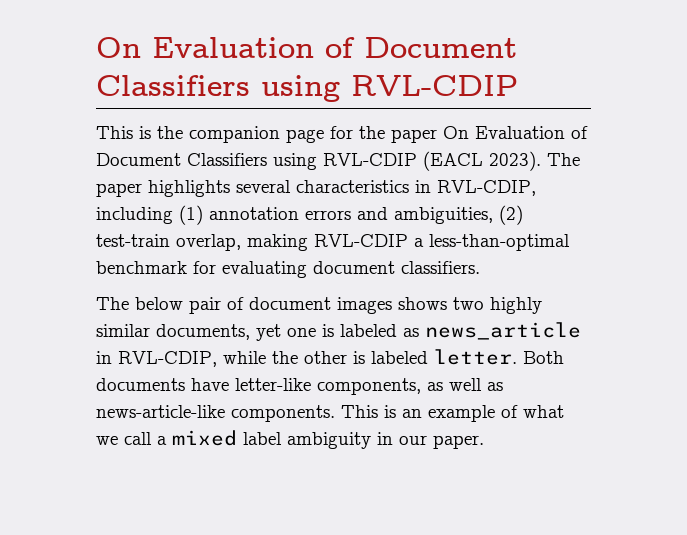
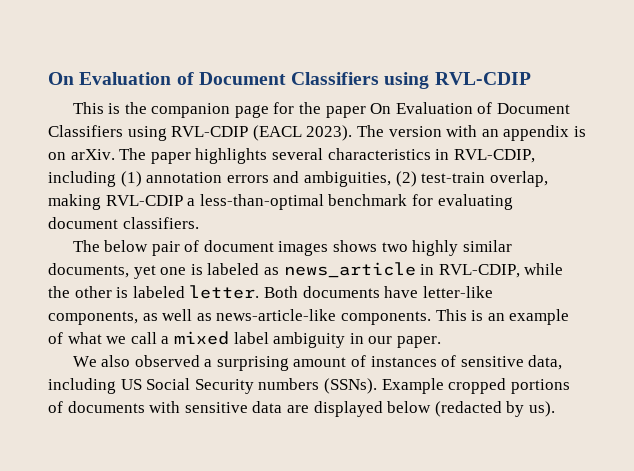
- The paper highlights several characteristics in RVL-CDIP, including (1) annotation errors and ambiguities, (2) test-train overlap, making RVL-CDIP a less-than-optimal benchmark for evaluating document classifiers.
+ The version with an appendix is on arXiv. The paper highlights several characteristics in RVL-CDIP, including (1) annotation errors and ambiguities, (2) test-train overlap, making RVL-CDIP a less-than-optimal benchmark for evaluating document classifiers.
+ We also observed a surprising amount of instances of sensitive data, including US Social Security numbers (SSNs). Example cropped portions of documents with sensitive data are displayed below (redacted by us).

